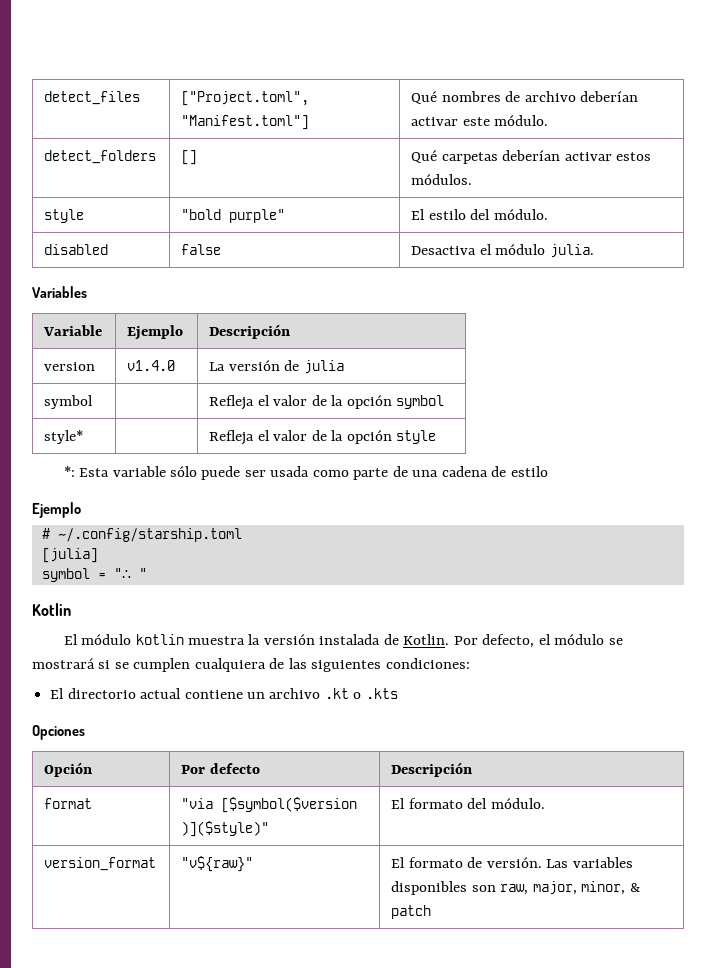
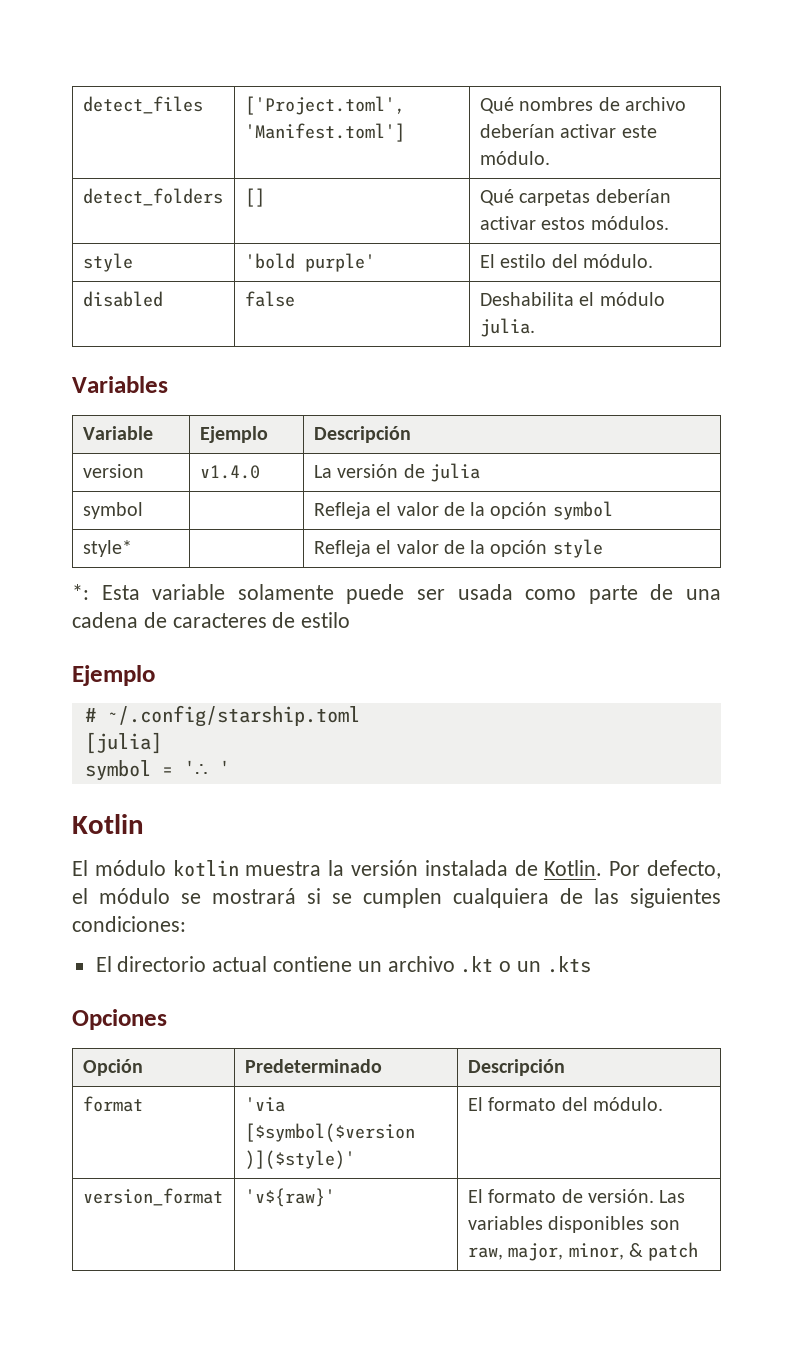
- detect_files | ["Project.toml", "Manifest.toml"] | Qué nombres de archivo deberían activar este módulo.
+ detect_files | ['Project.toml', 'Manifest.toml'] | Qué nombres de archivo deberían activar este módulo.
- style | "bold purple" | El estilo del módulo.
+ style | 'bold purple' | El estilo del módulo.
- disabled | false | Desactiva el módulo julia.
+ disabled | false | Deshabilita el módulo julia.
- *: Esta variable sólo puede ser usada como parte de una cadena de estilo
+ *: Esta variable solamente puede ser usada como parte de una cadena de caracteres de estilo
- symbol = "∴ "
+ symbol = '∴ '
- El directorio actual contiene un archivo .kt o .kts
+ El directorio actual contiene un archivo .kt o un .kts
- Opción | Por defecto | Descripción
+ Opción | Predeterminado | Descripción
- format | "via [$symbol($version )]($style)" | El formato del módulo.
+ format | 'via [$symbol($version )]($style)' | El formato del módulo.
- version_format | "v${raw}" | El formato de versión. Las variables disponibles son raw, major, minor, & patch
+ version_format | 'v${raw}' | El formato de versión. Las variables disponibles son raw, major, minor, & patch

